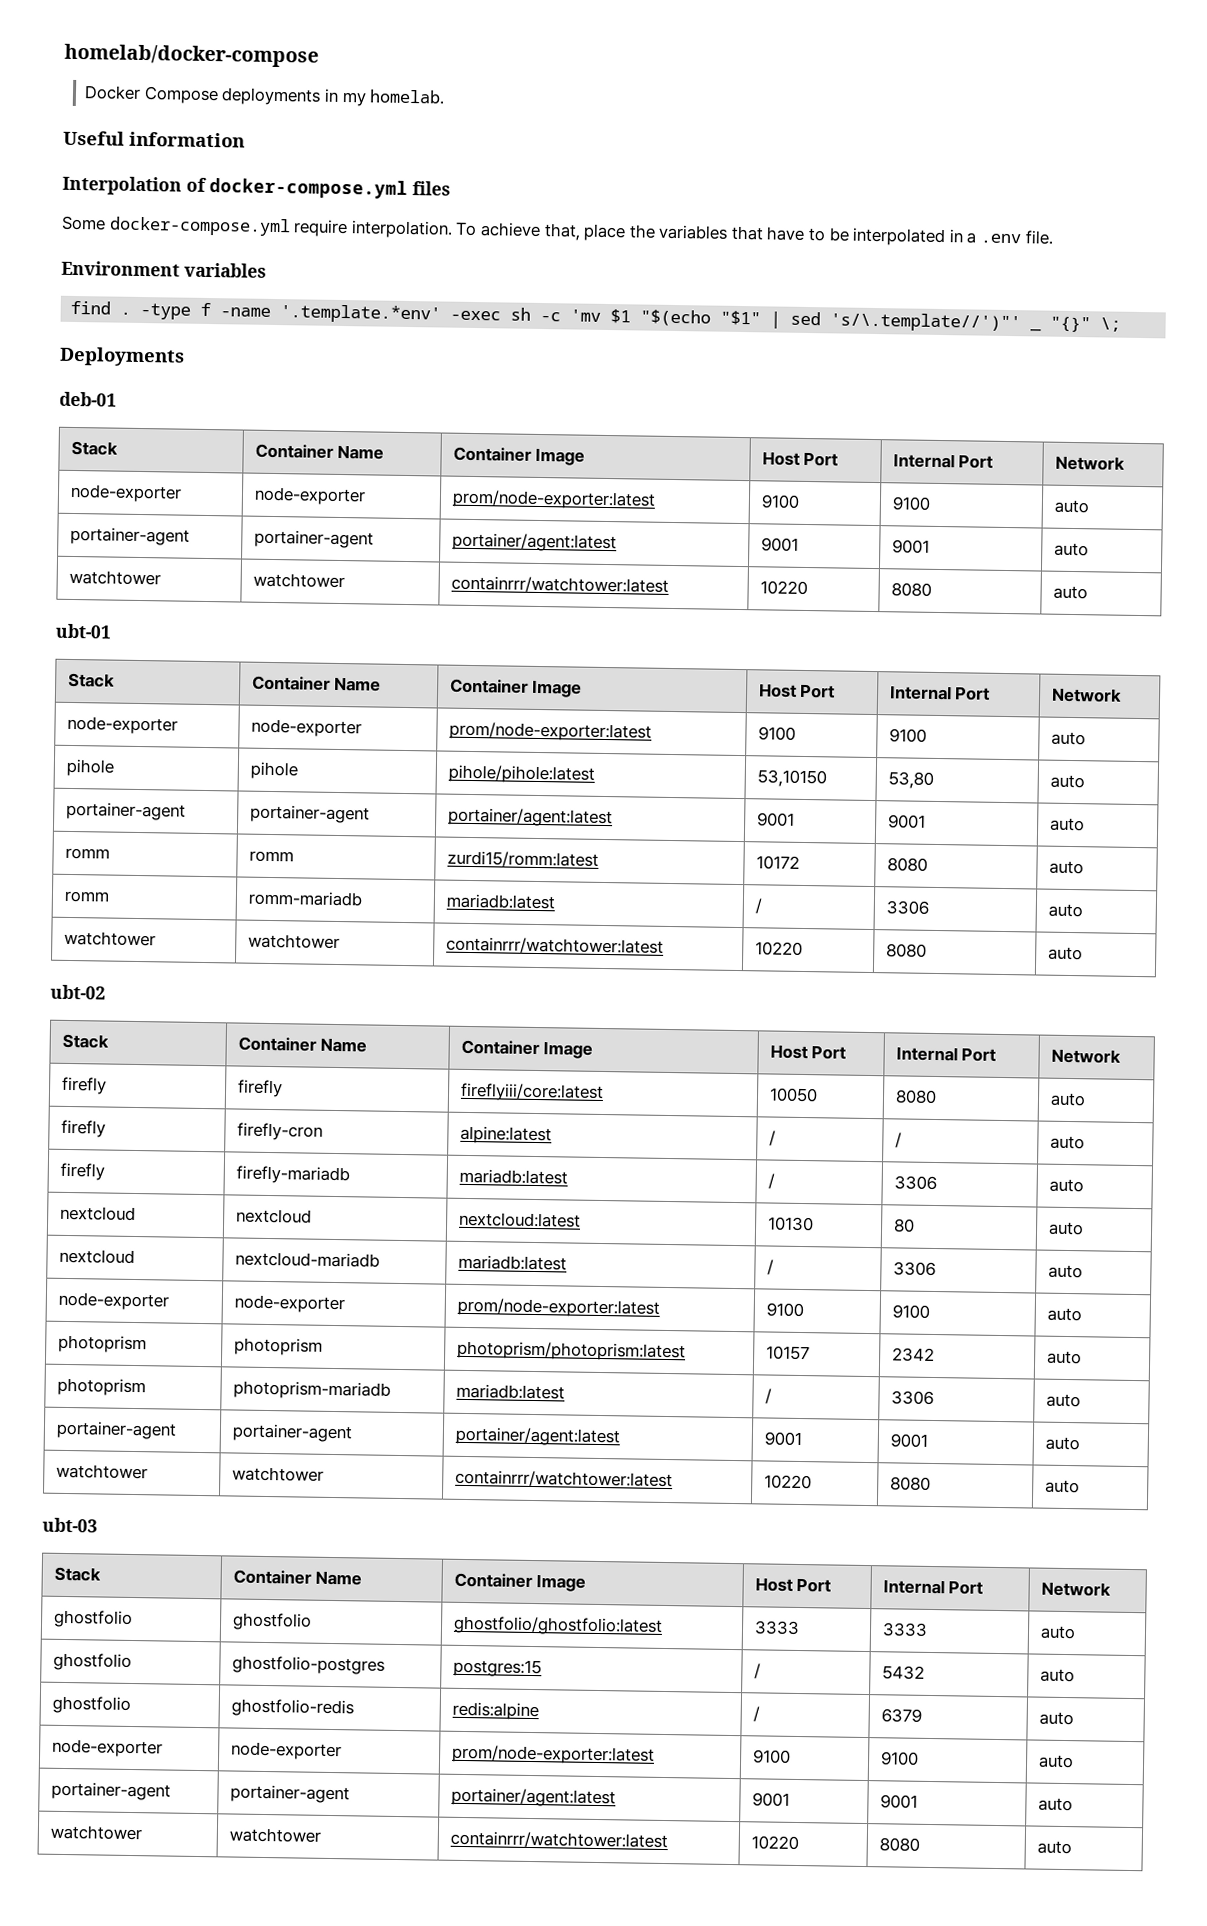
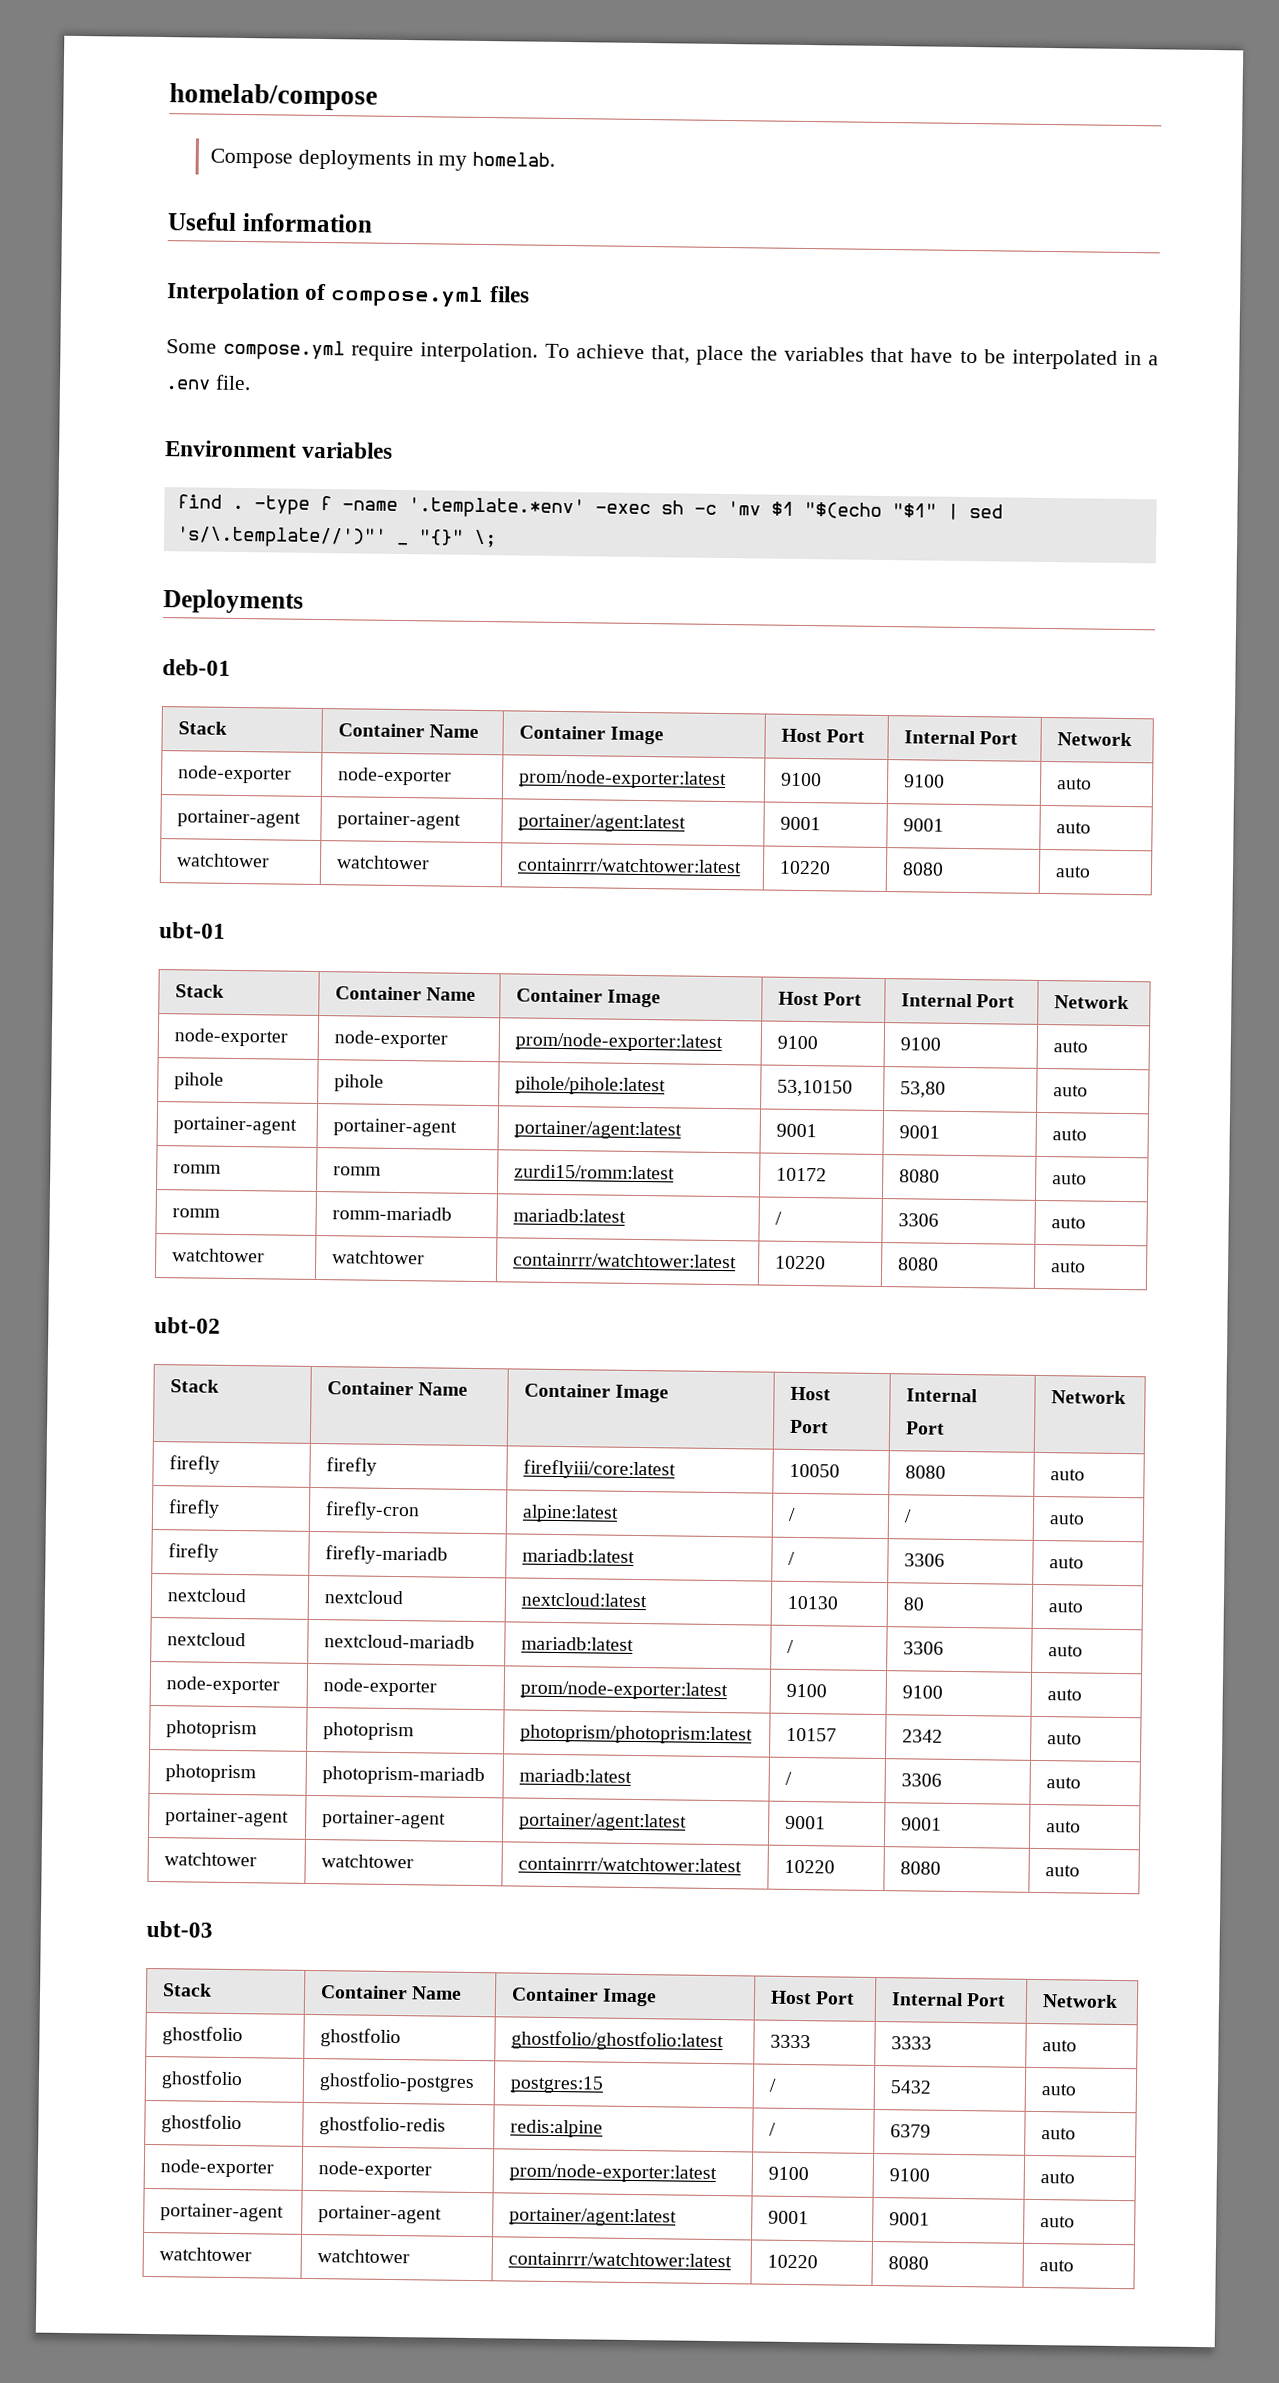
- homelab/docker-compose
- Docker Compose deployments in my homelab.
+ homelab/compose
+ Compose deployments in my homelab.
- Interpolation of docker-compose.yml files
+ Interpolation of compose.yml files
- Some docker-compose.yml require interpolation.
+ Some compose.yml require interpolation.

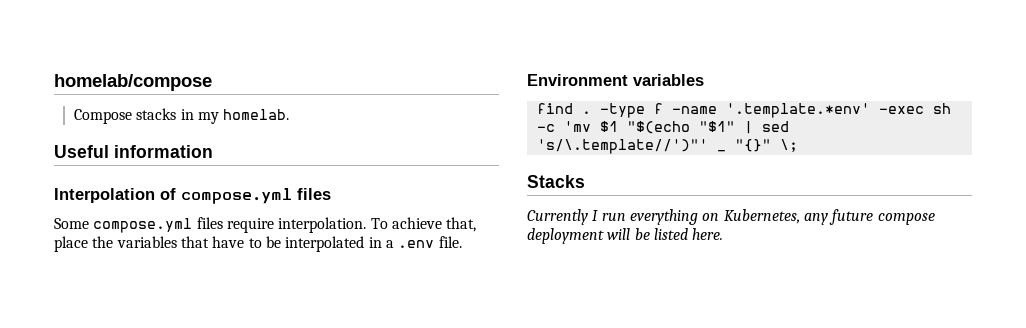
- Compose deployments in my homelab.
+ Compose stacks in my homelab.
- Some compose.yml require interpolation.
+ Some compose.yml files require interpolation.
- Deployments
- deb-01
- Stack | Container Name | Container Image | Host Port | Internal Port | Network
- node-exporter | node-exporter | prom/node-exporter:latest | 9100 | 9100 | auto
- portainer-agent | portainer-agent | portainer/agent:latest | 9001 | 9001 | auto
- watchtower | watchtower | containrrr/watchtower:latest | 10220 | 8080 | auto
- ubt-01
- Stack | Container Name | Container Image | Host Port | Internal Port | Network
- node-exporter | node-exporter | prom/node-exporter:latest | 9100 | 9100 | auto
- pihole | pihole | pihole/pihole:latest | 53,10150 | 53,80 | auto
- portainer-agent | portainer-agent | portainer/agent:latest | 9001 | 9001 | auto
- romm | romm | zurdi15/romm:latest | 10172 | 8080 | auto
- romm | romm-mariadb | mariadb:latest | / | 3306 | auto
- watchtower | watchtower | containrrr/watchtower:latest | 10220 | 8080 | auto
- ubt-02
- Stack | Container Name | Container Image | Host Port | Internal Port | Network
- firefly | firefly | fireflyiii/core:latest | 10050 | 8080 | auto
- firefly | firefly-cron | alpine:latest | / | / | auto
- firefly | firefly-mariadb | mariadb:latest | / | 3306 | auto
- nextcloud | nextcloud | nextcloud:latest | 10130 | 80 | auto
- nextcloud | nextcloud-mariadb | mariadb:latest | / | 3306 | auto
- node-exporter | node-exporter | prom/node-exporter:latest | 9100 | 9100 | auto
- photoprism | photoprism | photoprism/photoprism:latest | 10157 | 2342 | auto
- photoprism | photoprism-mariadb | mariadb:latest | / | 3306 | auto
- portainer-agent | portainer-agent | portainer/agent:latest | 9001 | 9001 | auto
- watchtower | watchtower | containrrr/watchtower:latest | 10220 | 8080 | auto
- ubt-03
- Stack | Container Name | Container Image | Host Port | Internal Port | Network
- ghostfolio | ghostfolio | ghostfolio/ghostfolio:latest | 3333 | 3333 | auto
- ghostfolio | ghostfolio-postgres | postgres:15 | / | 5432 | auto
- ghostfolio | ghostfolio-redis | redis:alpine | / | 6379 | auto
- node-exporter | node-exporter | prom/node-exporter:latest | 9100 | 9100 | auto
- portainer-agent | portainer-agent | portainer/agent:latest | 9001 | 9001 | auto
- watchtower | watchtower | containrrr/watchtower:latest | 10220 | 8080 | auto
+ Stacks
+ Currently I run everything on Kubernetes, any future compose deployment will be listed here.

